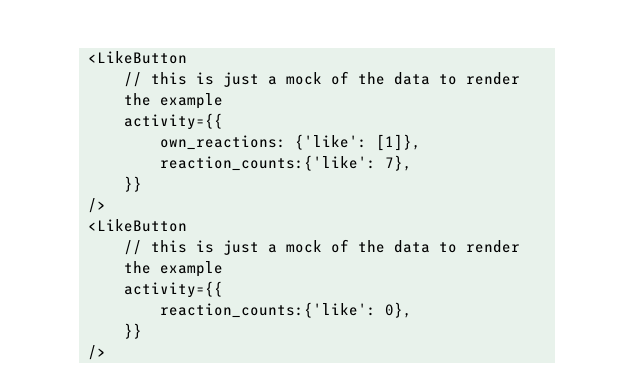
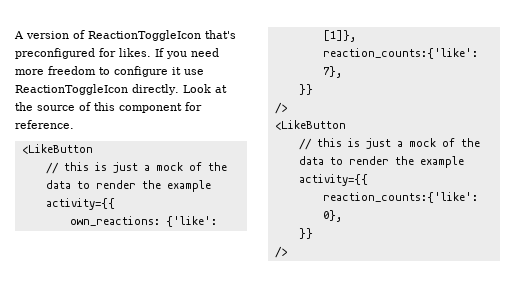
+ A version of ReactionToggleIcon that's preconfigured for likes. If you need more freedom to configure it use ReactionToggleIcon directly. Look at the source of this component for reference.

